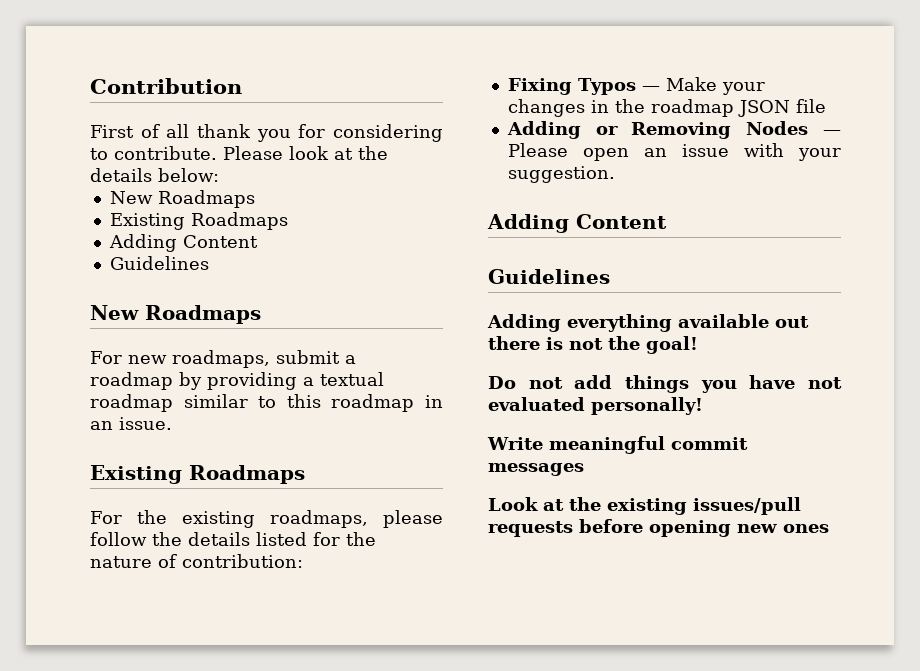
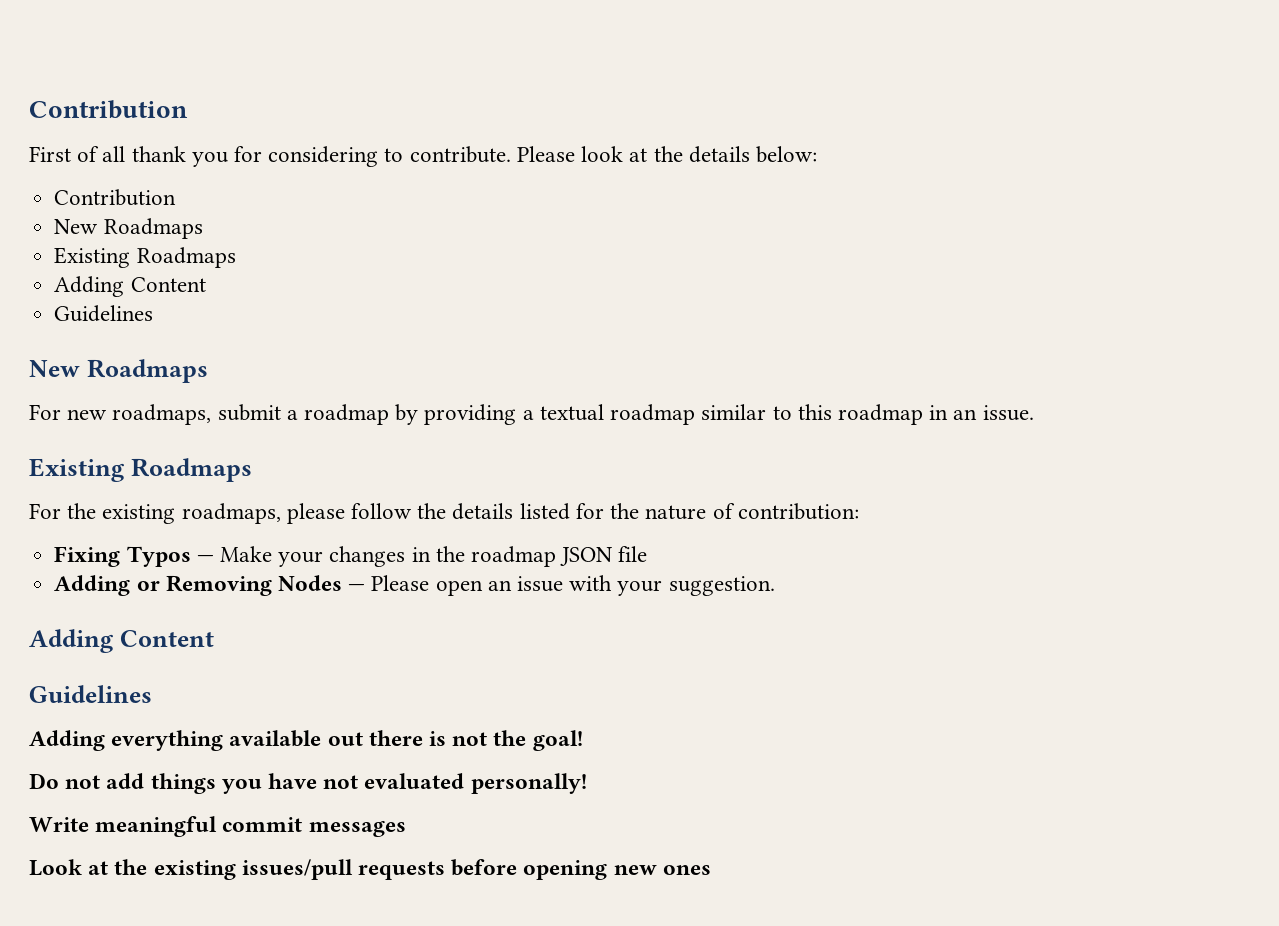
  Please look at the details below:
+ Contribution

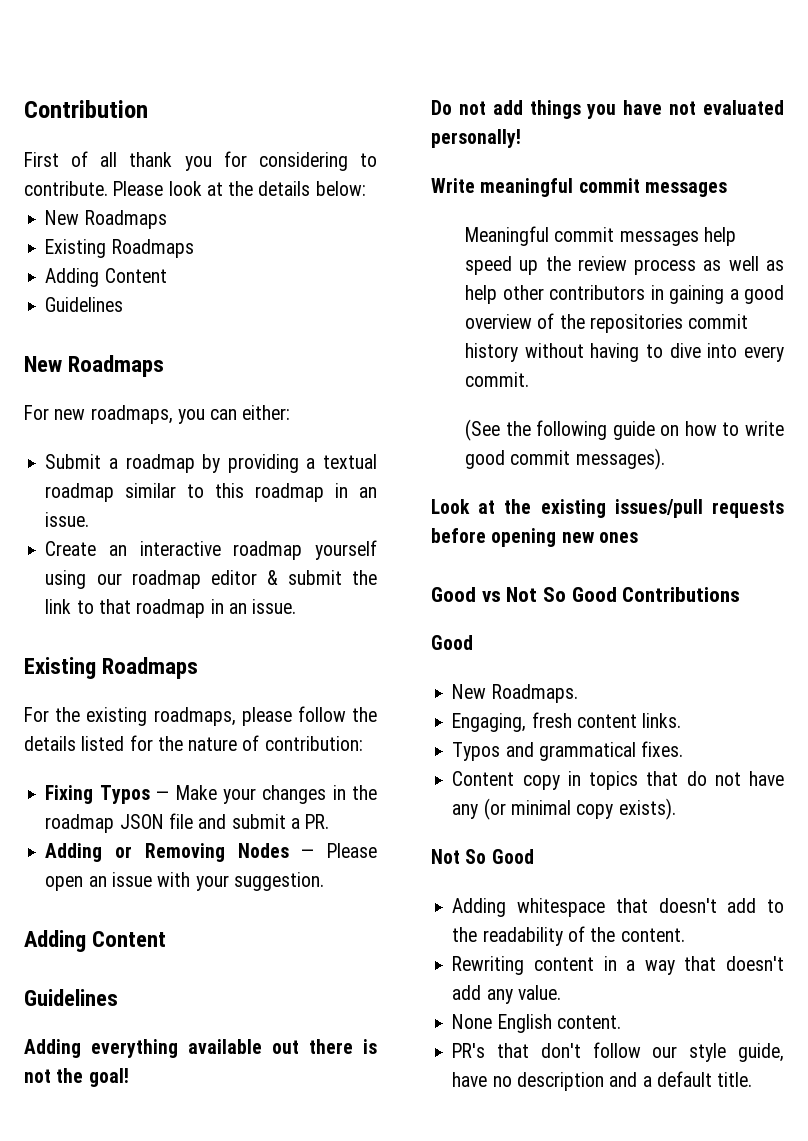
  Please look at the details below:
- Contribution
- For new roadmaps, submit a roadmap by providing a textual roadmap similar to this roadmap in an issue.
+ For new roadmaps, you can either:
+ Submit a roadmap by providing a textual roadmap similar to this roadmap in an issue.
+ Create an interactive roadmap yourself using our roadmap editor & submit the link to that roadmap in an issue.
- Fixing Typos — Make your changes in the roadmap JSON file
+ Fixing Typos — Make your changes in the roadmap JSON file and submit a PR.
+ Meaningful commit messages help speed up the review process as well as help other contributors in gaining a good overview of the repositories commit history without having to dive into every commit.
+ (See the following guide on how to write good commit messages).
+ Good vs Not So Good Contributions
+ Good
+ New Roadmaps.
+ Engaging, fresh content links.
+ Typos and grammatical fixes.
+ Content copy in topics that do not have any (or minimal copy exists).
+ Not So Good
+ Adding whitespace that doesn't add to the readability of the content.
+ Rewriting content in a way that doesn't add any value.
+ None English content.
+ PR's that don't follow our style guide, have no description and a default title.

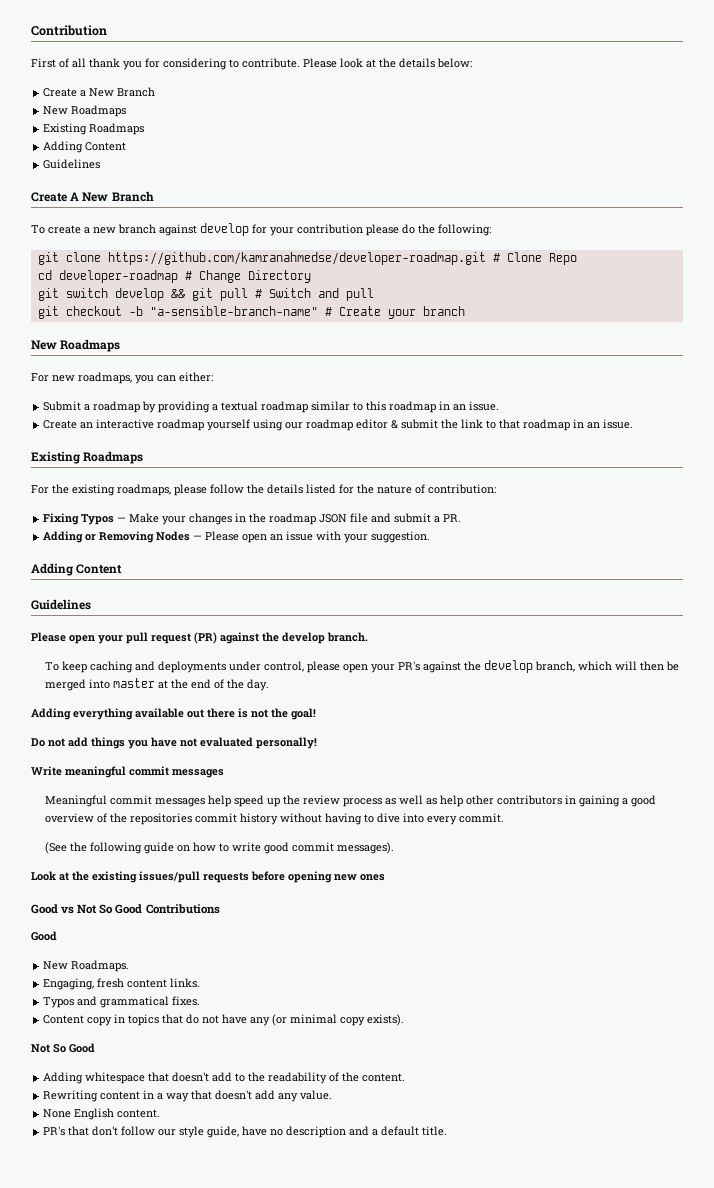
+ Create a New Branch
+ Create A New Branch
+ To create a new branch against develop for your contribution please do the following:
+ git clone https://github.com/kamranahmedse/developer-roadmap.git # Clone Repo
+ cd developer-roadmap # Change Directory
+ git switch develop && git pull # Switch and pull
+ git checkout -b "a-sensible-branch-name" # Create your branch
+ Please open your pull request (PR) against the develop branch.
+ To keep caching and deployments under control, please open your PR's against the develop branch, which will then be merged into master at the end of the day.

